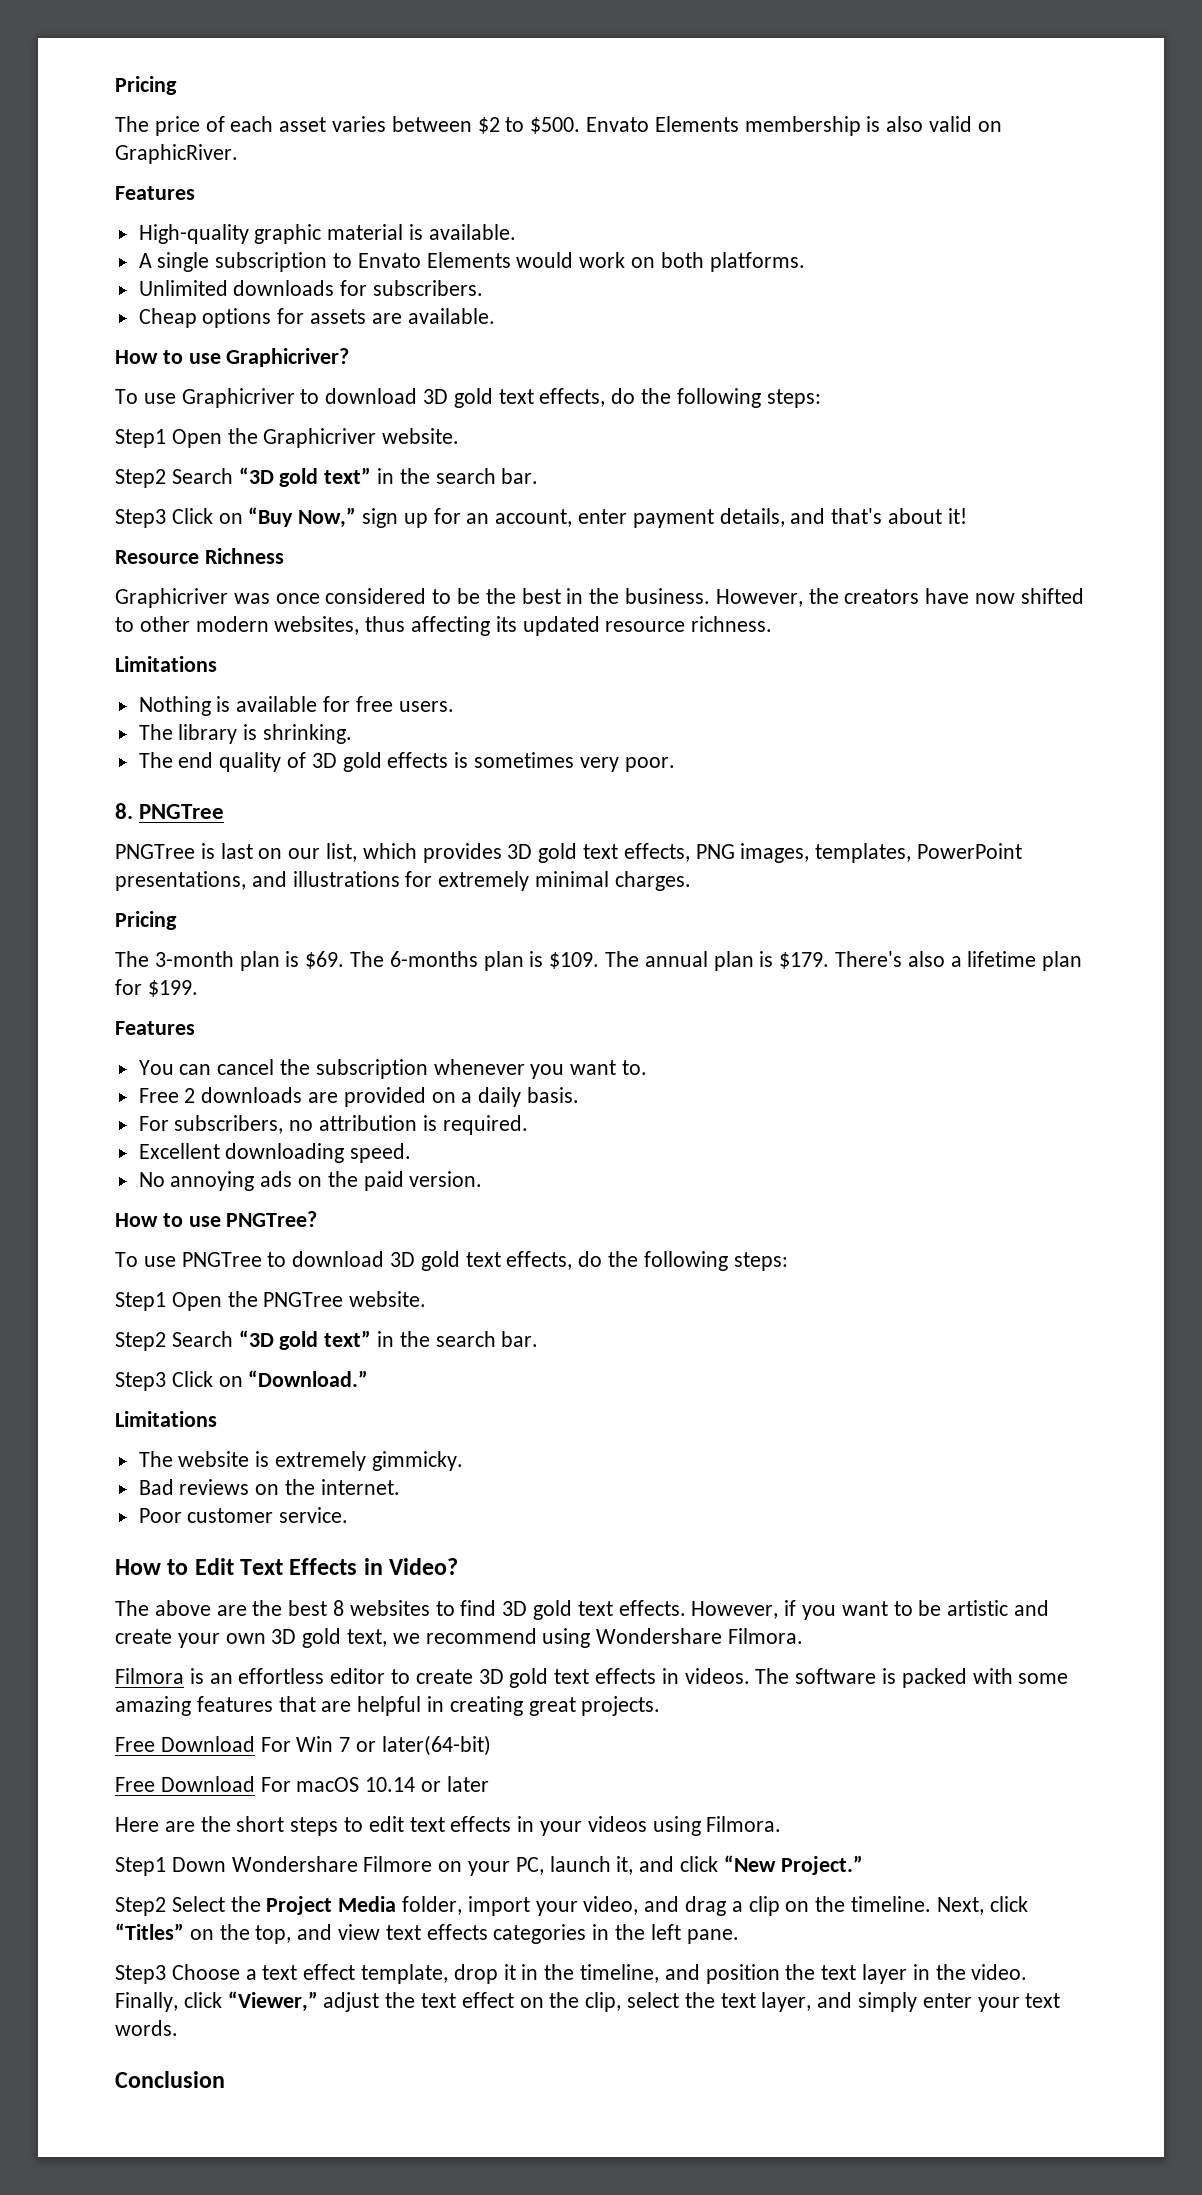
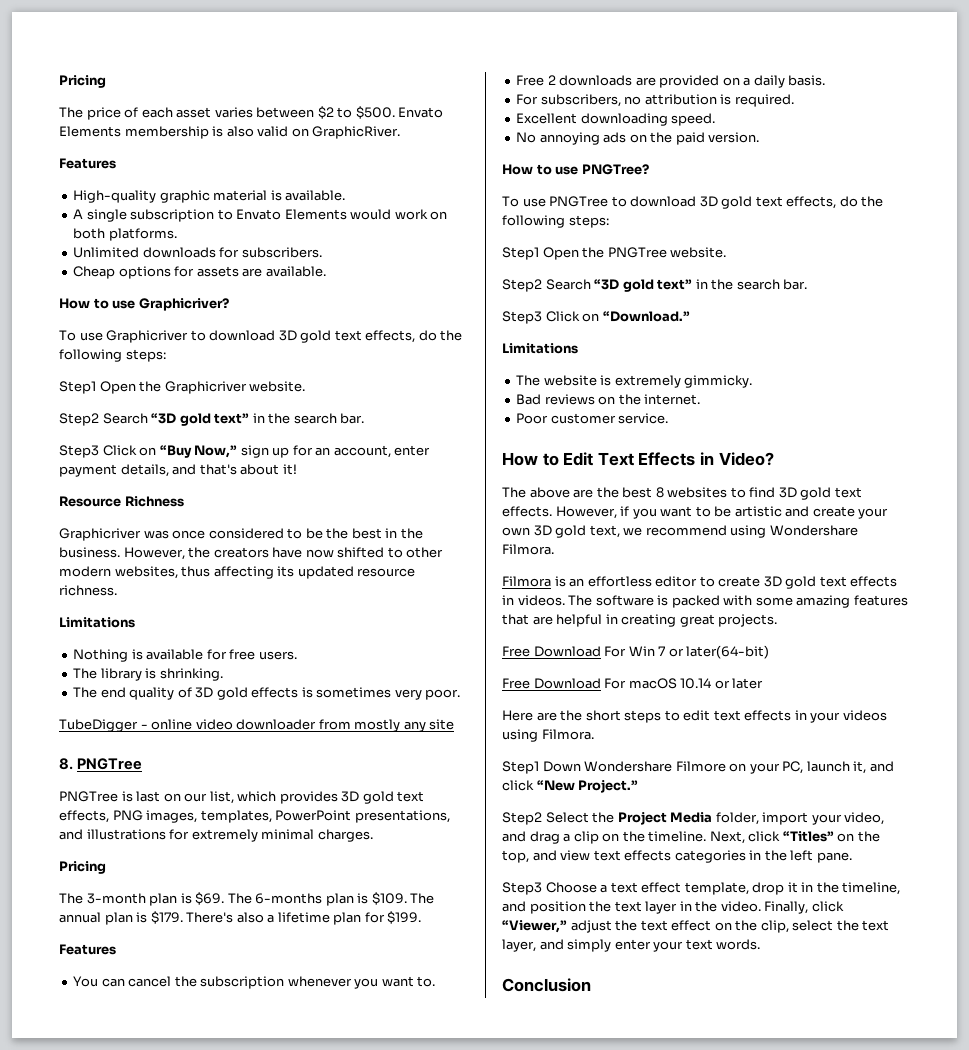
+ TubeDigger - online video downloader from mostly any site

